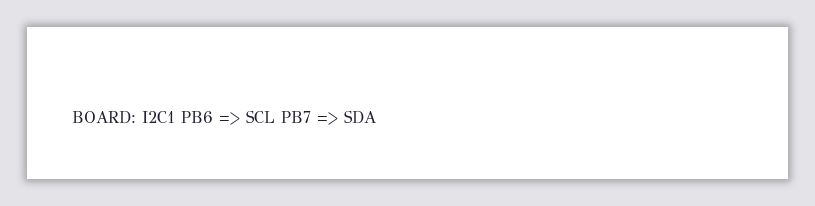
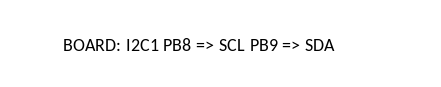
- BOARD: I2C1 PB6 => SCL PB7 => SDA
+ BOARD: I2C1 PB8 => SCL PB9 => SDA

